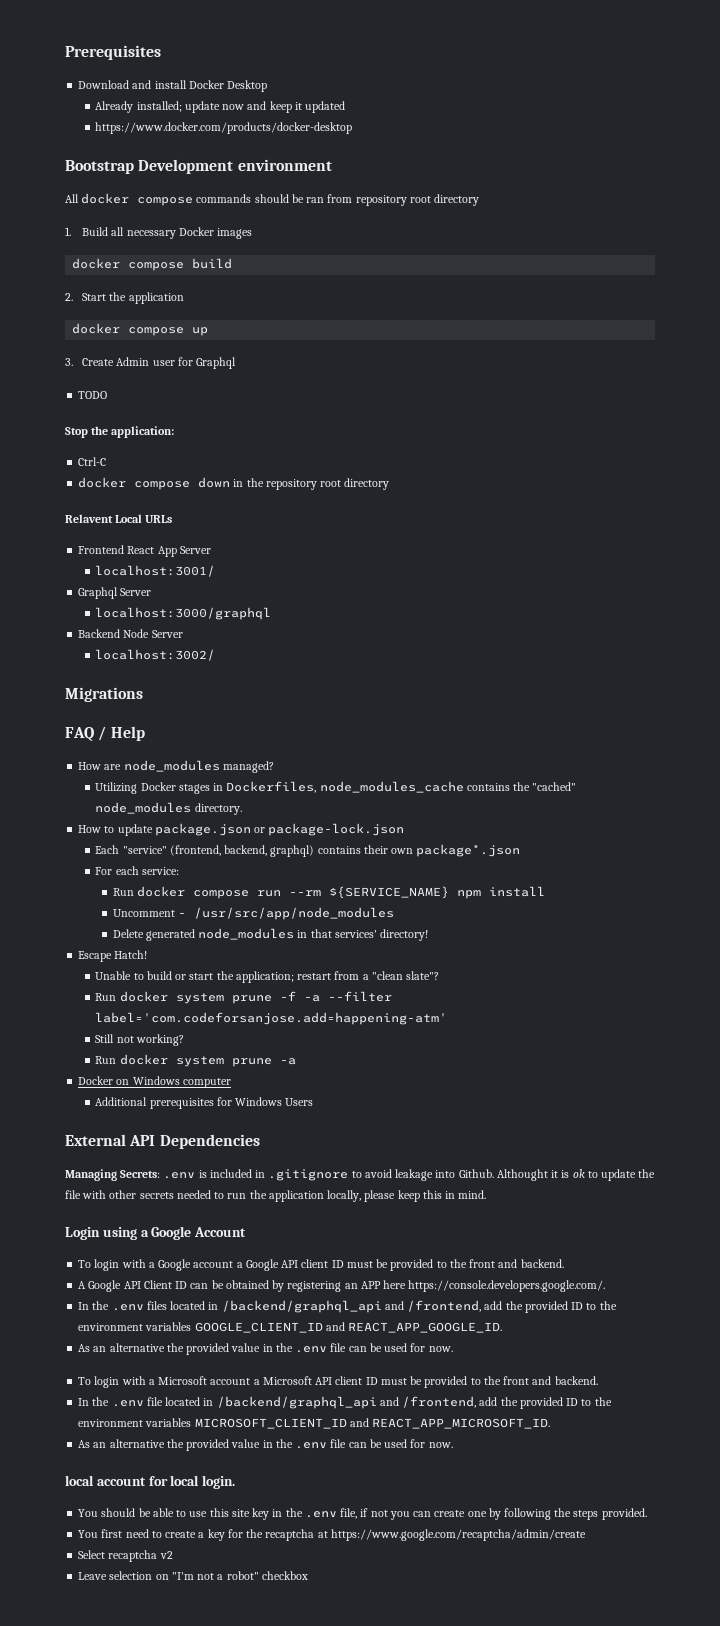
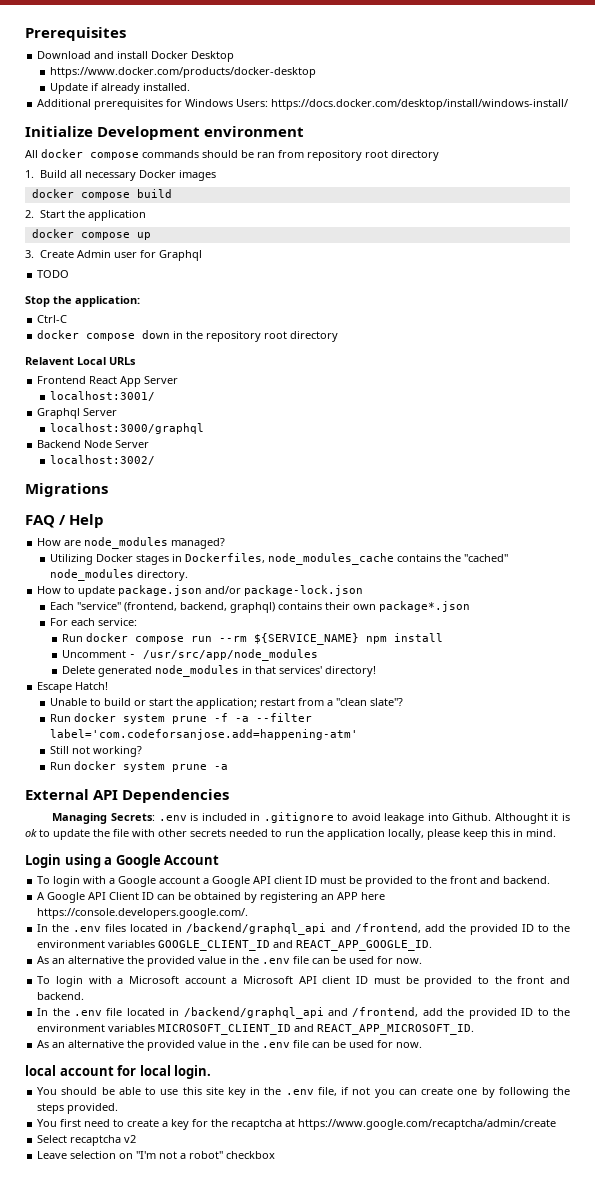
- Already installed; update now and keep it updated
  https://www.docker.com/products/docker-desktop
- Bootstrap Development environment
+ Update if already installed.
+ Additional prerequisites for Windows Users: https://docs.docker.com/desktop/install/windows-install/
+ Initialize Development environment
- How to update package.json or package-lock.json
+ How to update package.json and/or package-lock.json
- Docker on Windows computer
- Additional prerequisites for Windows Users

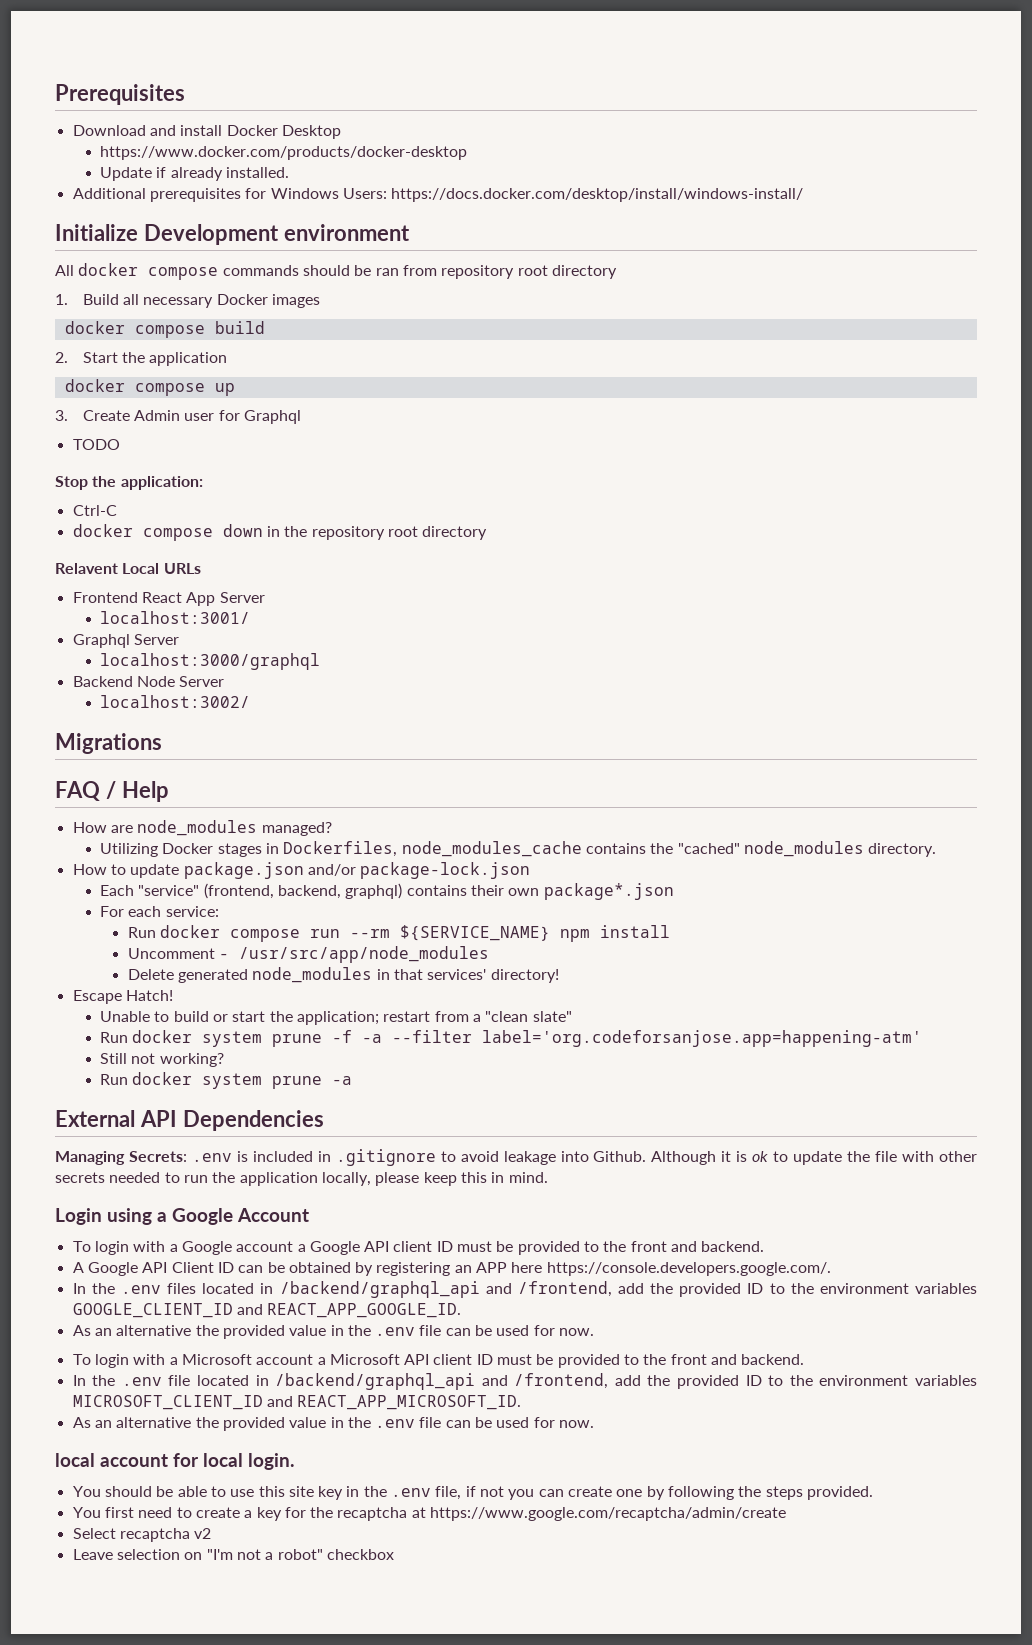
- Unable to build or start the application; restart from a "clean slate"?
+ Unable to build or start the application; restart from a "clean slate"
- Run docker system prune -f -a --filter label='com.codeforsanjose.add=happening-atm'
+ Run docker system prune -f -a --filter label='org.codeforsanjose.app=happening-atm'
- Althought it is ok to update the file with other secrets needed to run the application locally, please keep this in mind.
+ Although it is ok to update the file with other secrets needed to run the application locally, please keep this in mind.

